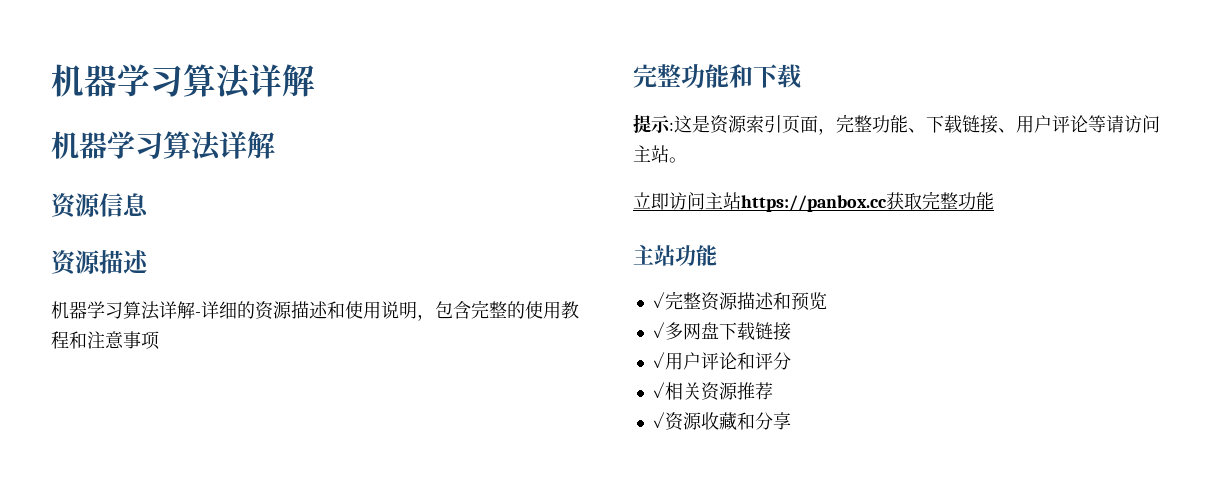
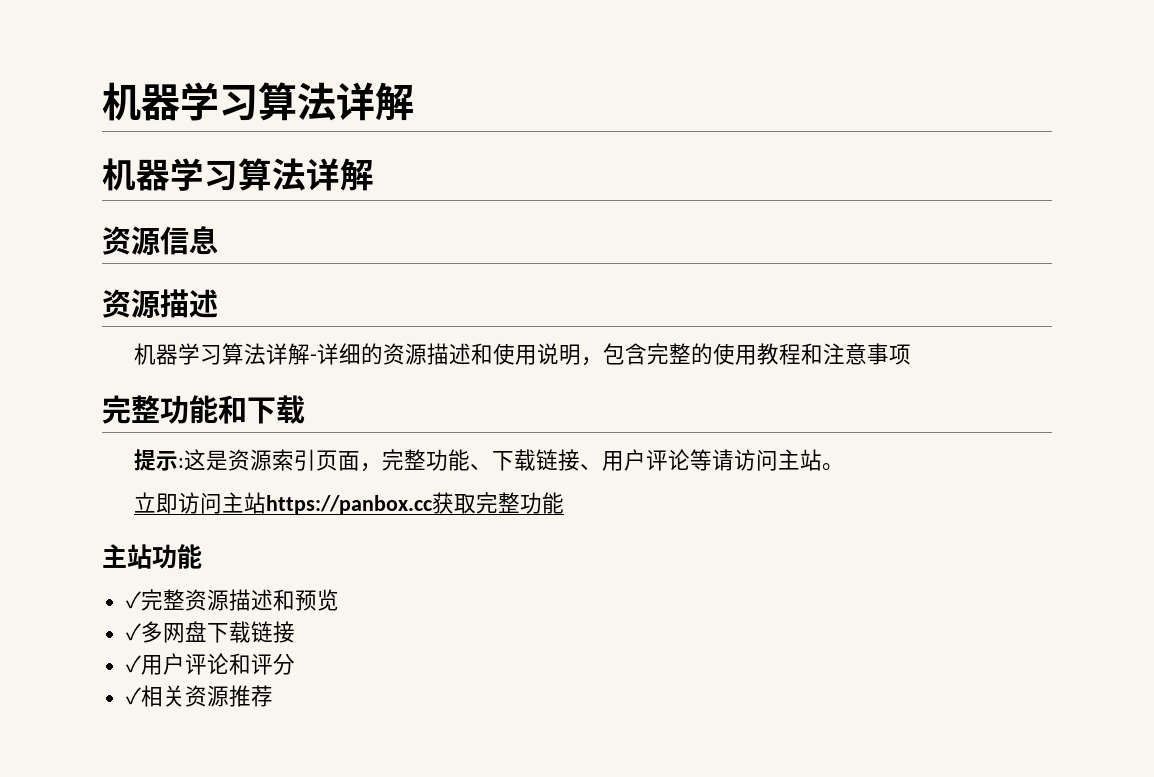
- ✓资源收藏和分享

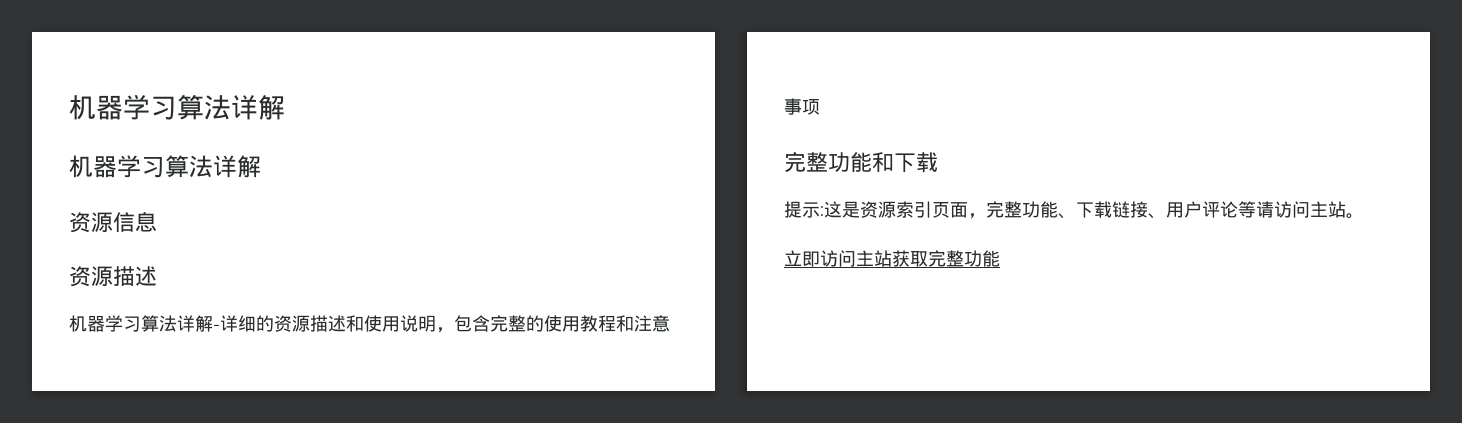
- 立即访问主站https://panbox.cc获取完整功能
+ 立即访问主站获取完整功能
- 主站功能
- ✓完整资源描述和预览
- ✓多网盘下载链接
- ✓用户评论和评分
- ✓相关资源推荐

